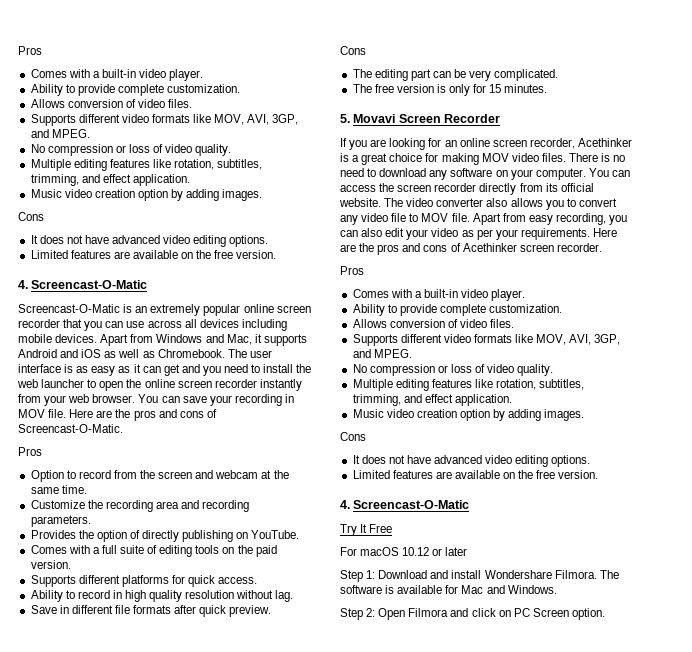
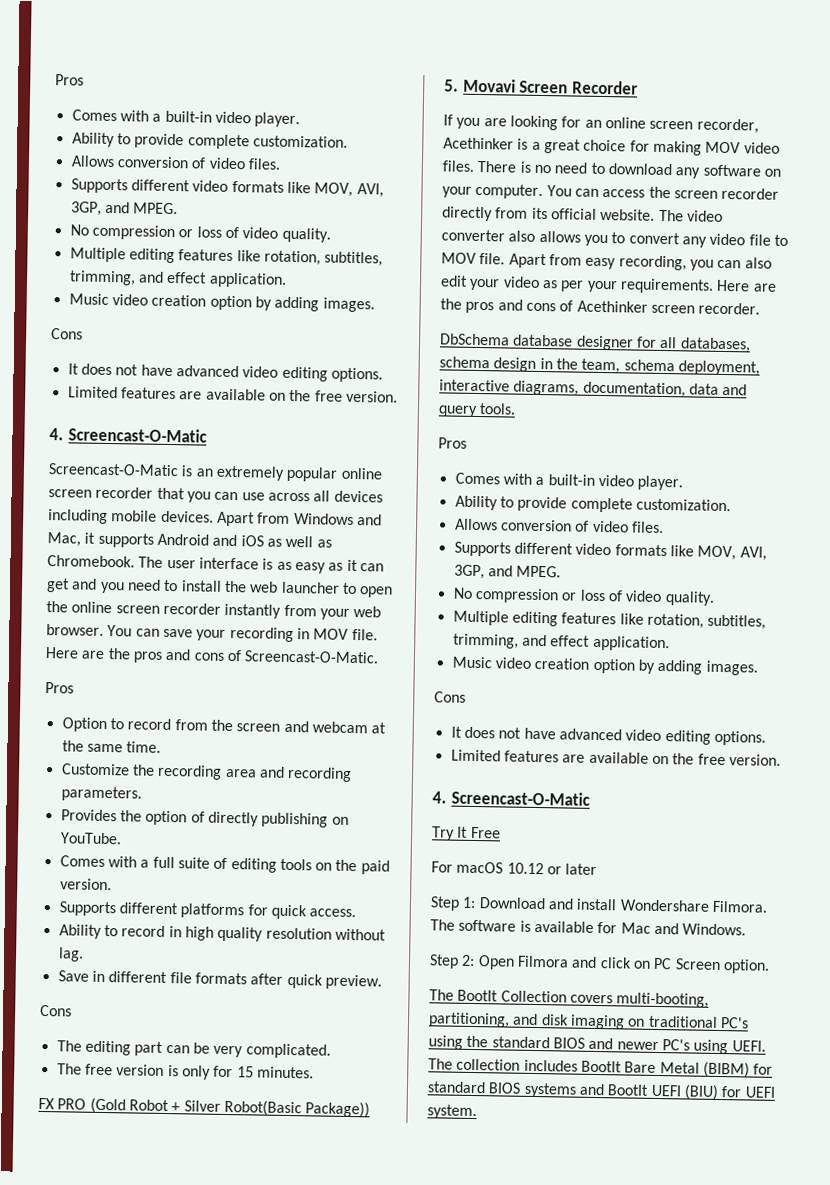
+ FX PRO (Gold Robot + Silver Robot(Basic Package))
+ DbSchema database designer for all databases, schema design in the team, schema deployment, interactive diagrams, documentation, data and query tools.
+ The BootIt Collection covers multi-booting, partitioning, and disk imaging on traditional PC's using the standard BIOS and newer PC's using UEFI. The collection includes BootIt Bare Metal (BIBM) for standard BIOS systems and BootIt UEFI (BIU) for UEFI system.

